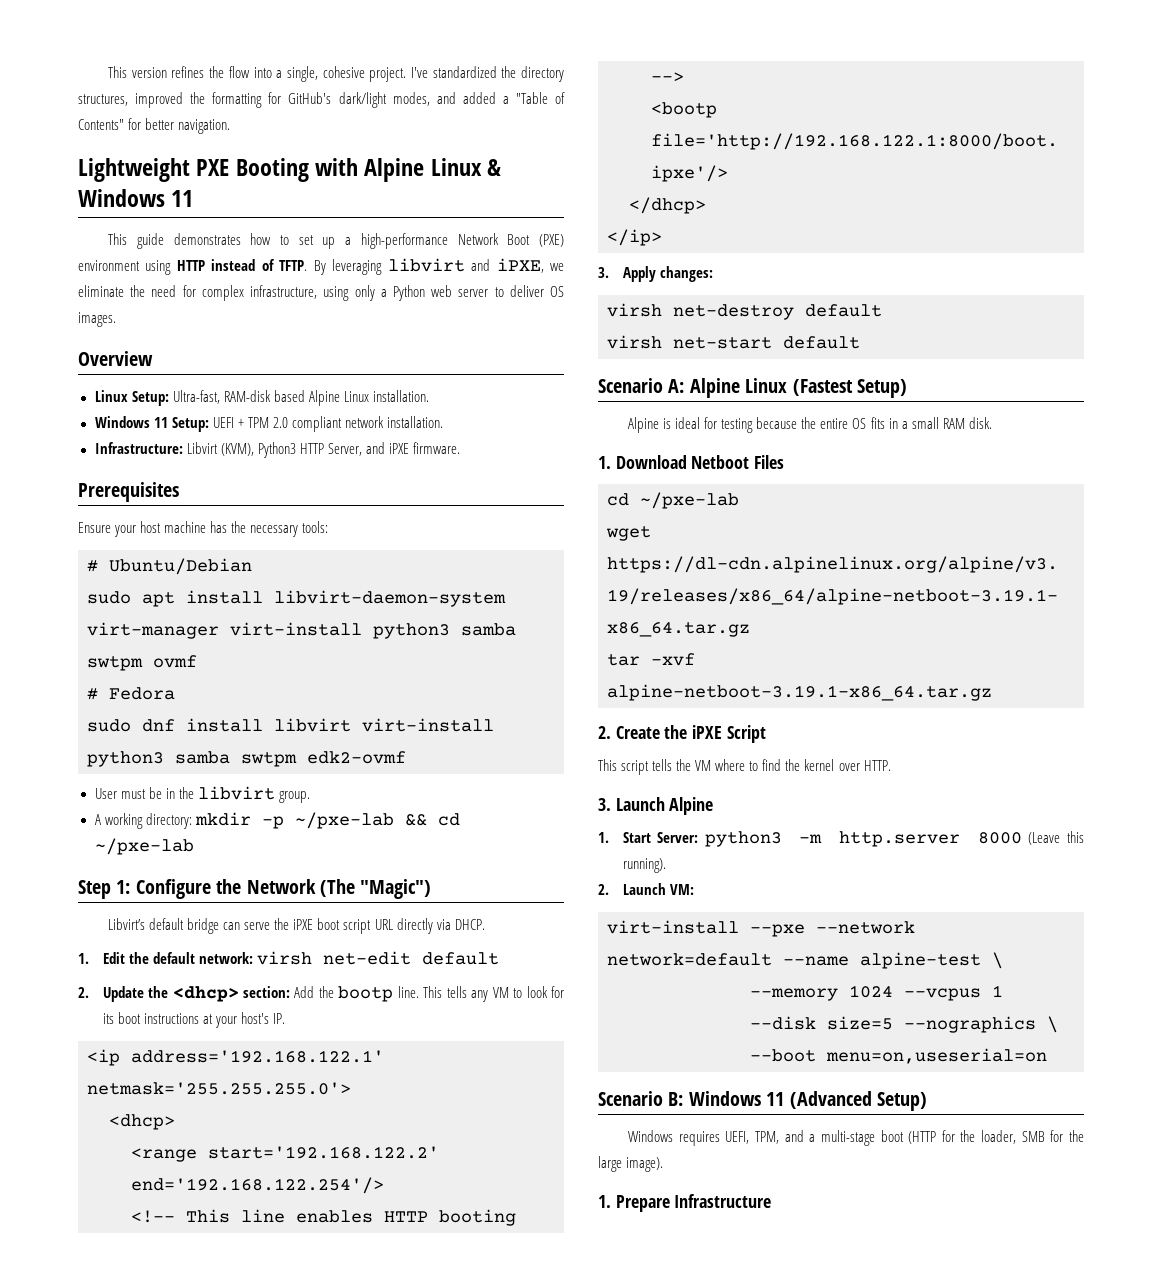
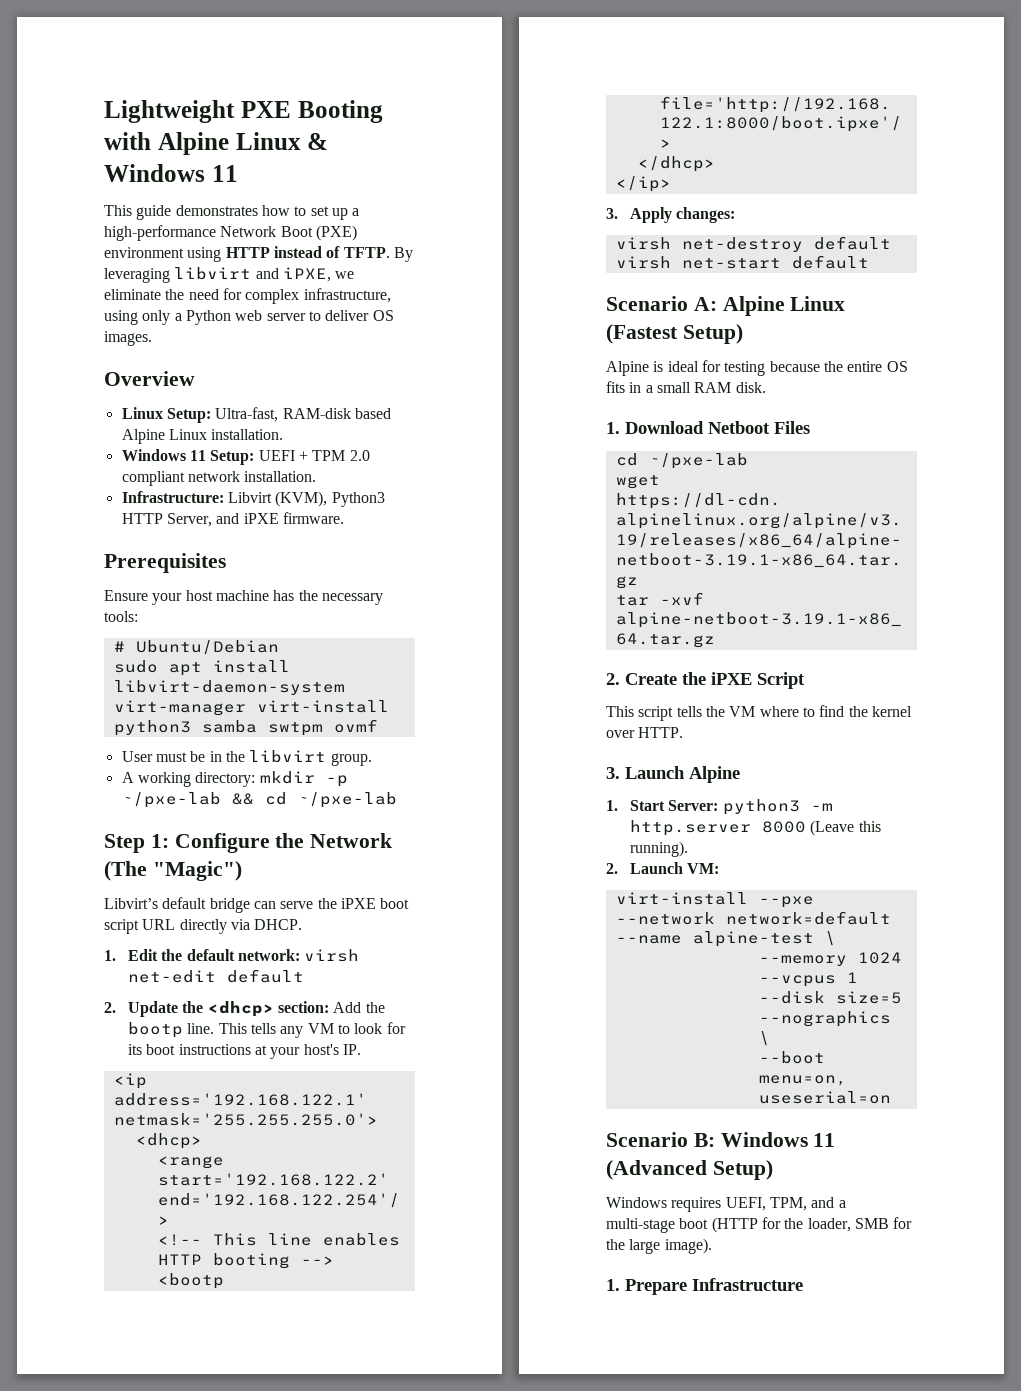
- This version refines the flow into a single, cohesive project. I've standardized the directory structures, improved the formatting for GitHub's dark/light modes, and added a "Table of Contents" for better navigation.
- # Fedora
- sudo dnf install libvirt virt-install python3 samba swtpm edk2-ovmf

